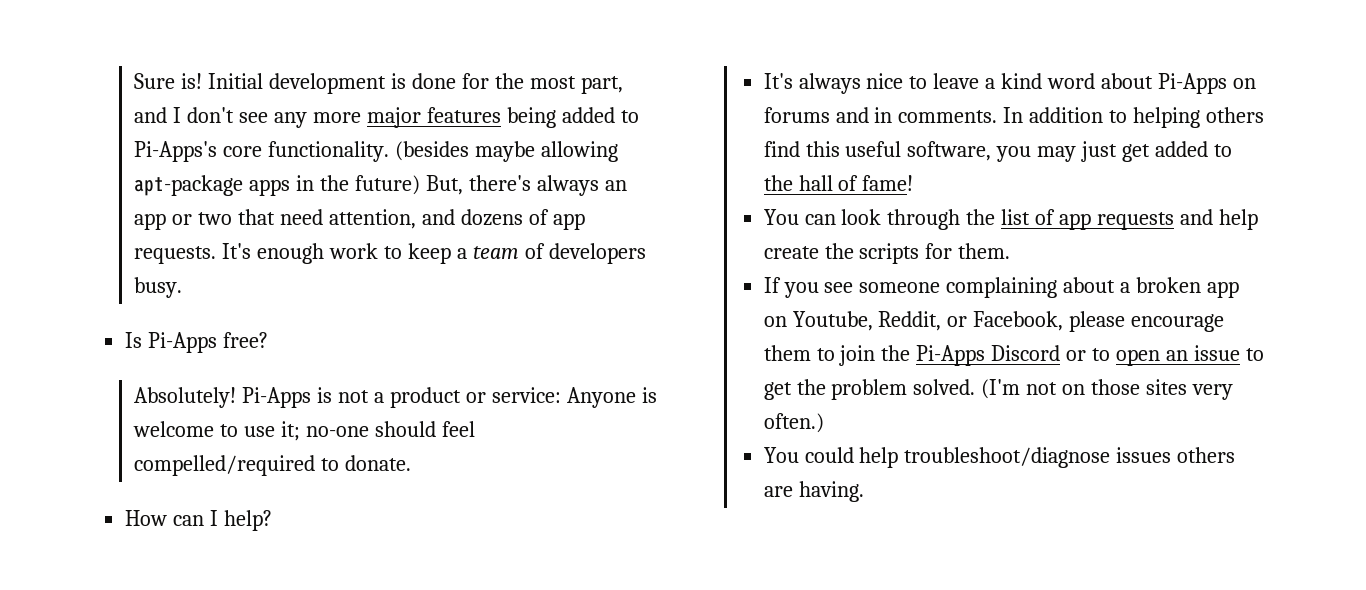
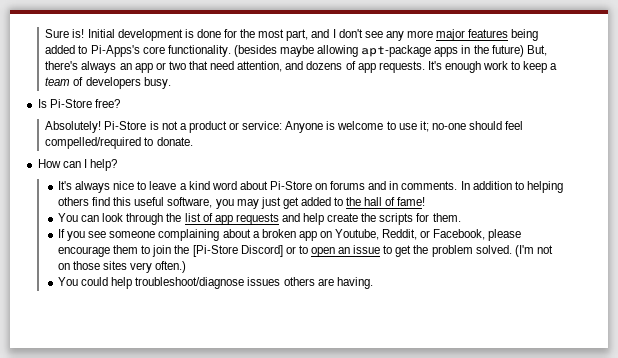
- Is Pi-Apps free?
+ Is Pi-Store free?
- Pi-Apps is not a product or service: Anyone is welcome to use it; no-one should feel compelled/required to donate.
+ Pi-Store is not a product or service: Anyone is welcome to use it; no-one should feel compelled/required to donate.
- It's always nice to leave a kind word about Pi-Apps on forums and in comments.
+ It's always nice to leave a kind word about Pi-Store on forums and in comments.
- If you see someone complaining about a broken app on Youtube, Reddit, or Facebook, please encourage them to join the Pi-Apps Discord or to open an issue to get the problem solved.
+ If you see someone complaining about a broken app on Youtube, Reddit, or Facebook, please encourage them to join the [Pi-Store Discord] or to open an issue to get the problem solved.

